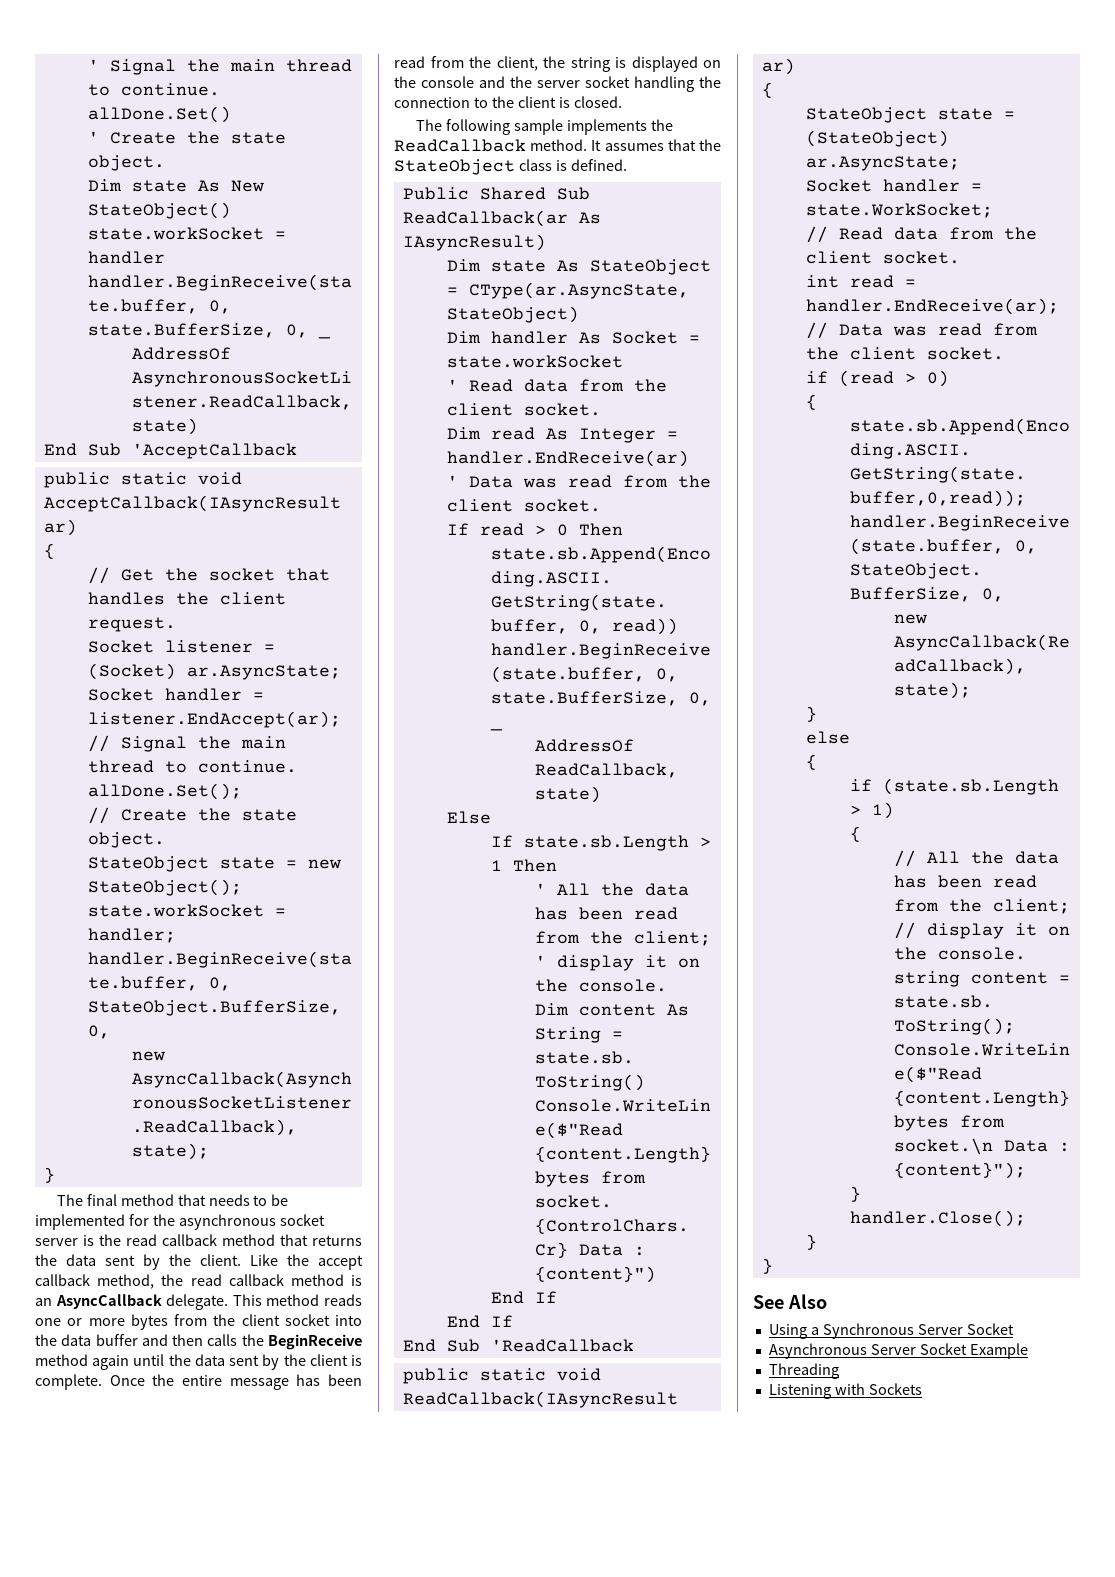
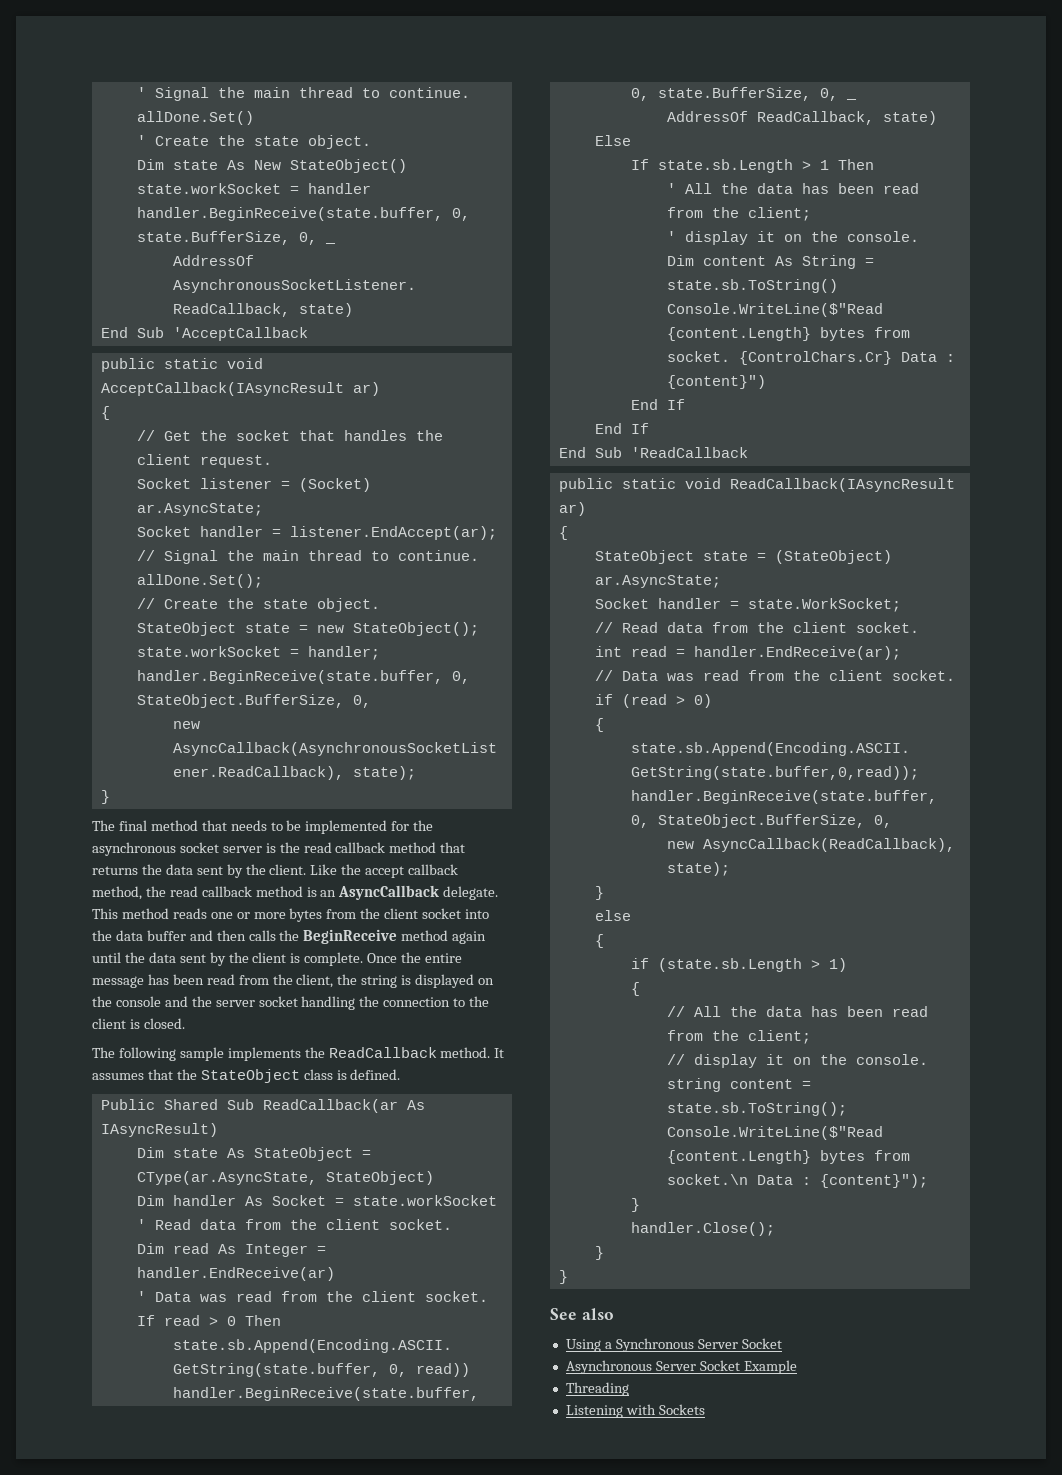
- See Also
+ See also

